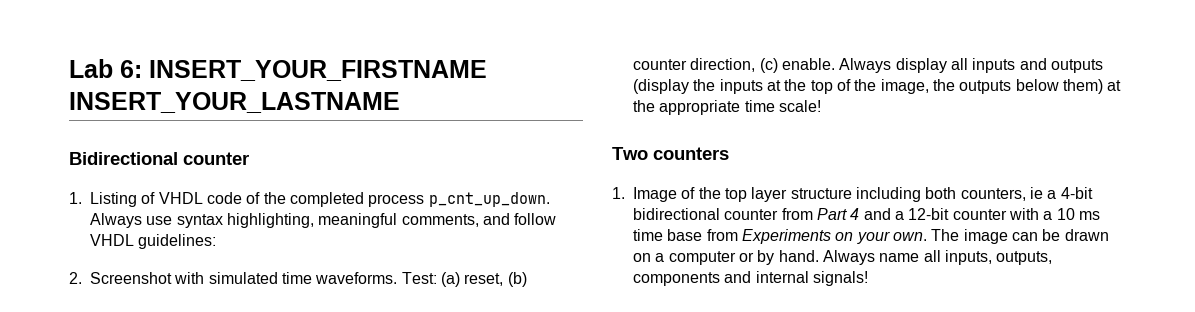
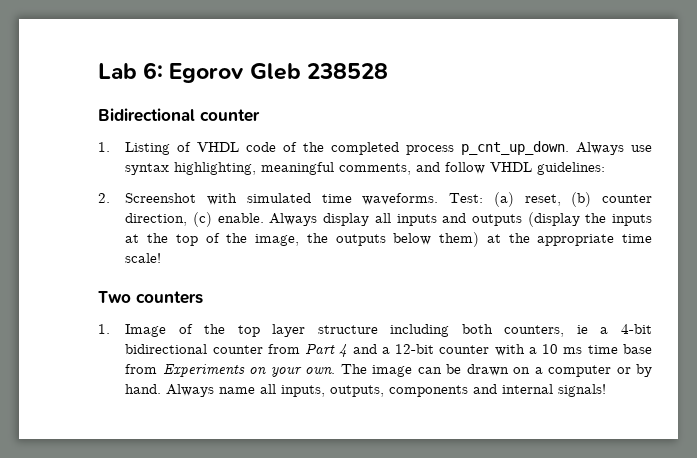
- Lab 6: INSERT_YOUR_FIRSTNAME INSERT_YOUR_LASTNAME
+ Lab 6: Egorov Gleb 238528

